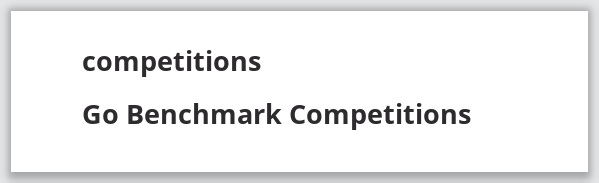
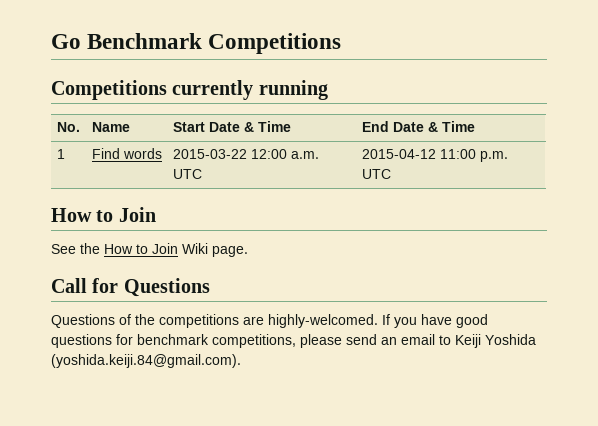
- competitions
+ Competitions currently running
+ No. | Name | Start Date & Time | End Date & Time
+ 1 | Find words | 2015-03-22 12:00 a.m. UTC | 2015-04-12 11:00 p.m. UTC
+ How to Join
+ See the How to Join Wiki page.
+ Call for Questions
+ Questions of the competitions are highly-welcomed. If you have good questions for benchmark competitions, please send an email to Keiji Yoshida (yoshida.keiji.84@gmail.com).

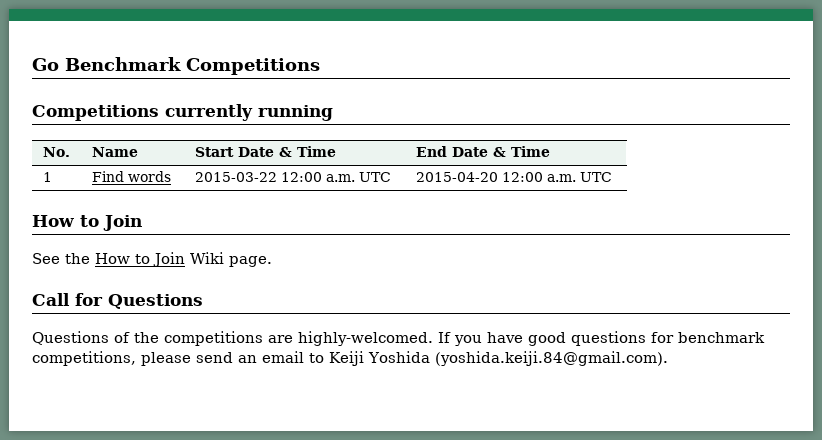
- 1 | Find words | 2015-03-22 12:00 a.m. UTC | 2015-04-12 11:00 p.m. UTC
+ 1 | Find words | 2015-03-22 12:00 a.m. UTC | 2015-04-20 12:00 a.m. UTC

